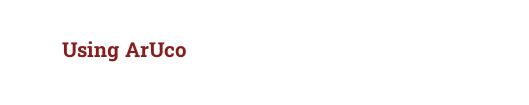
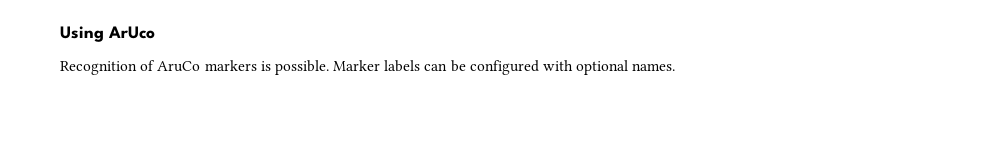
+ Recognition of AruCo markers is possible. Marker labels can be configured with optional names.

